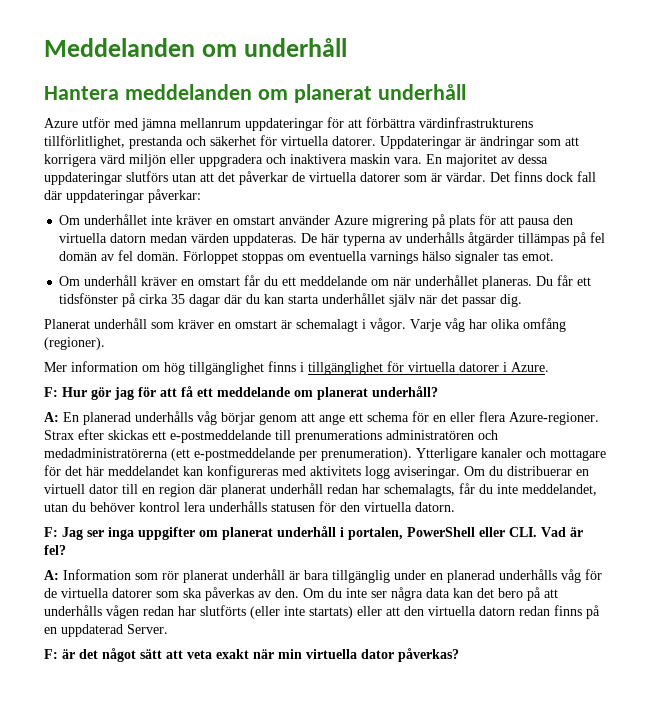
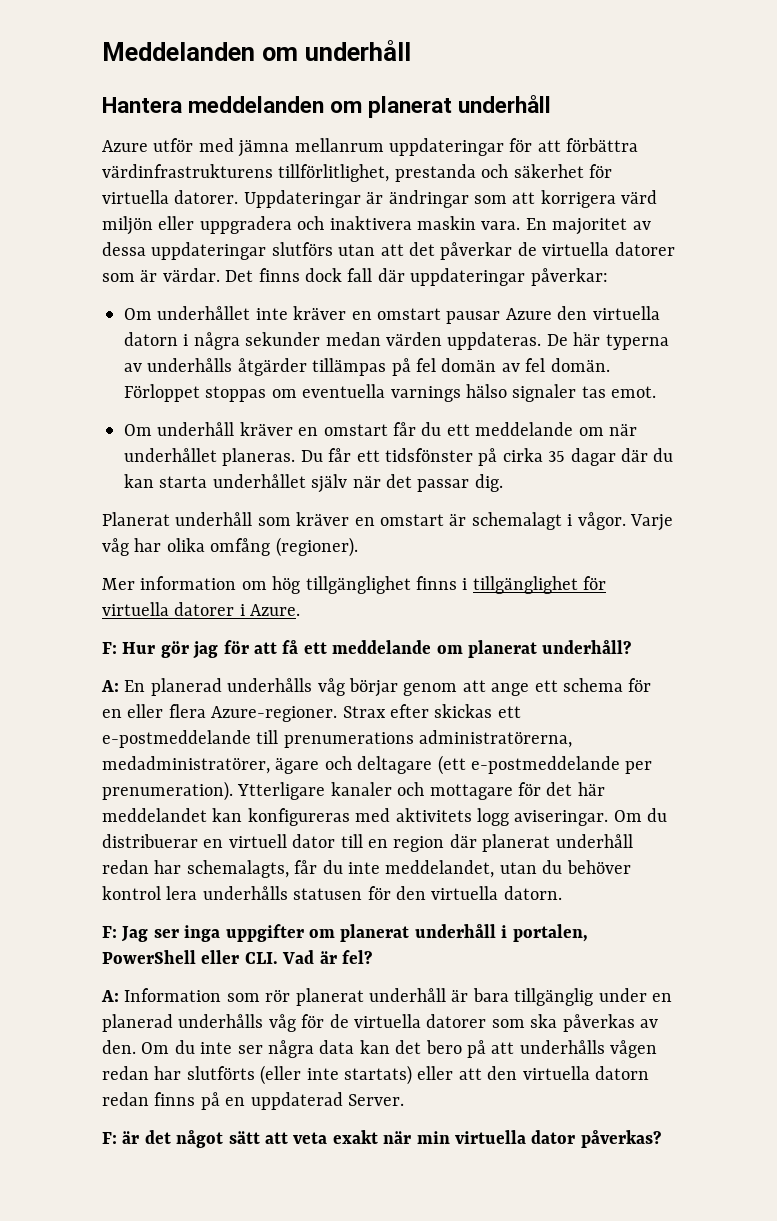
- Om underhållet inte kräver en omstart använder Azure migrering på plats för att pausa den virtuella datorn medan värden uppdateras.
+ Om underhållet inte kräver en omstart pausar Azure den virtuella datorn i några sekunder medan värden uppdateras.
- Strax efter skickas ett e-postmeddelande till prenumerations administratören och medadministratörerna (ett e-postmeddelande per prenumeration).
+ Strax efter skickas ett e-postmeddelande till prenumerations administratörerna, medadministratörer, ägare och deltagare (ett e-postmeddelande per prenumeration).

